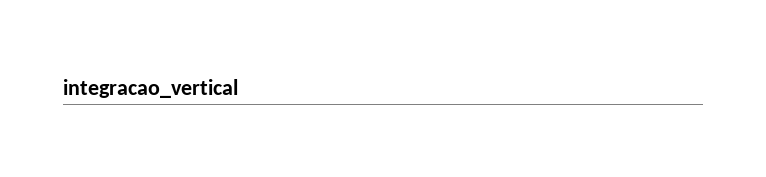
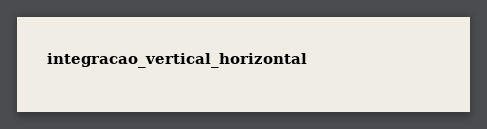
- integracao_vertical
+ integracao_vertical_horizontal

